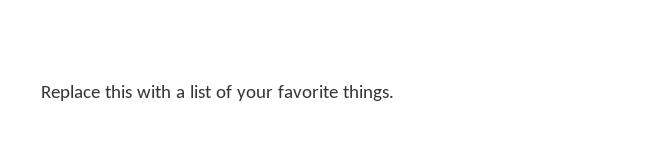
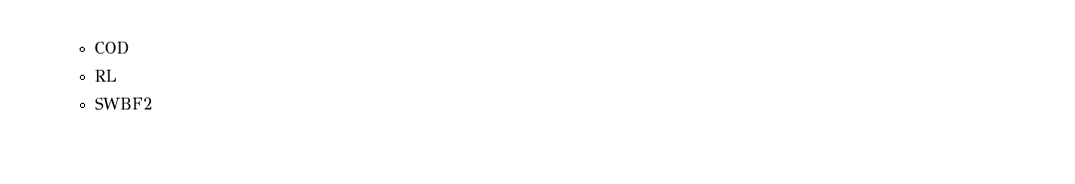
- Replace this with a list of your favorite things.
+ COD
+ RL
+ SWBF2

